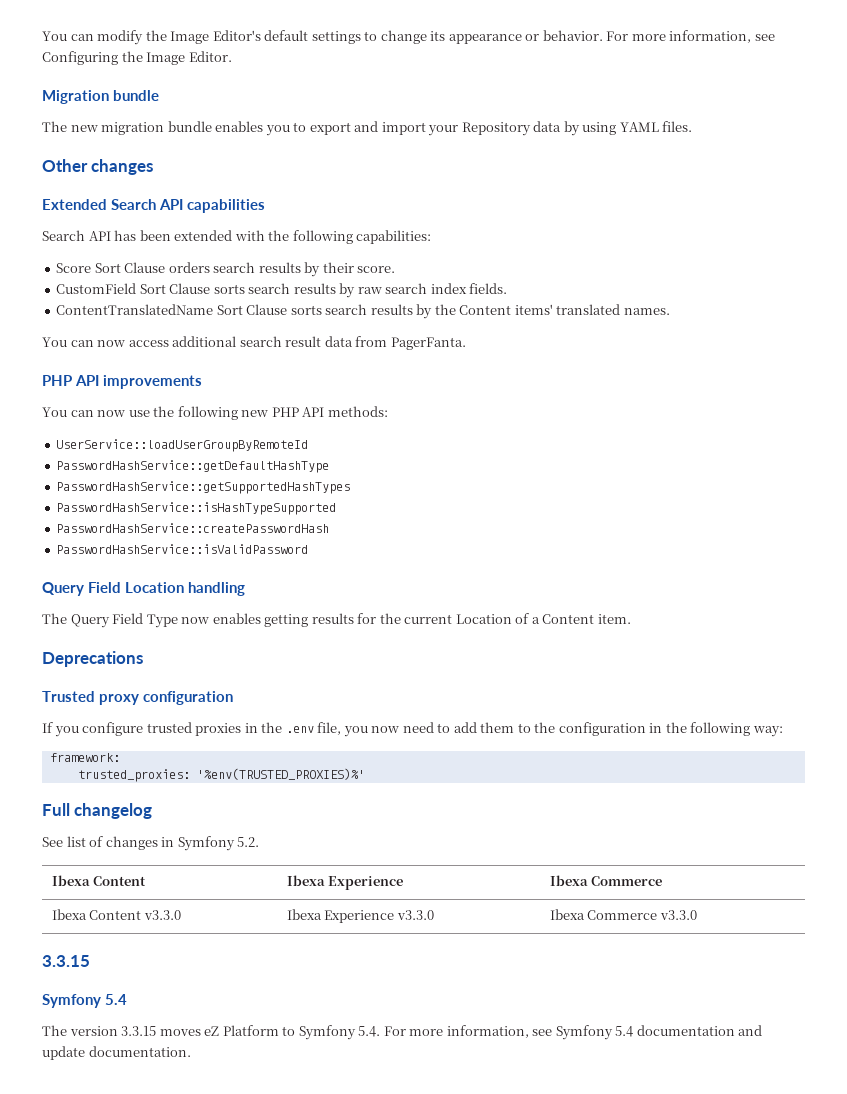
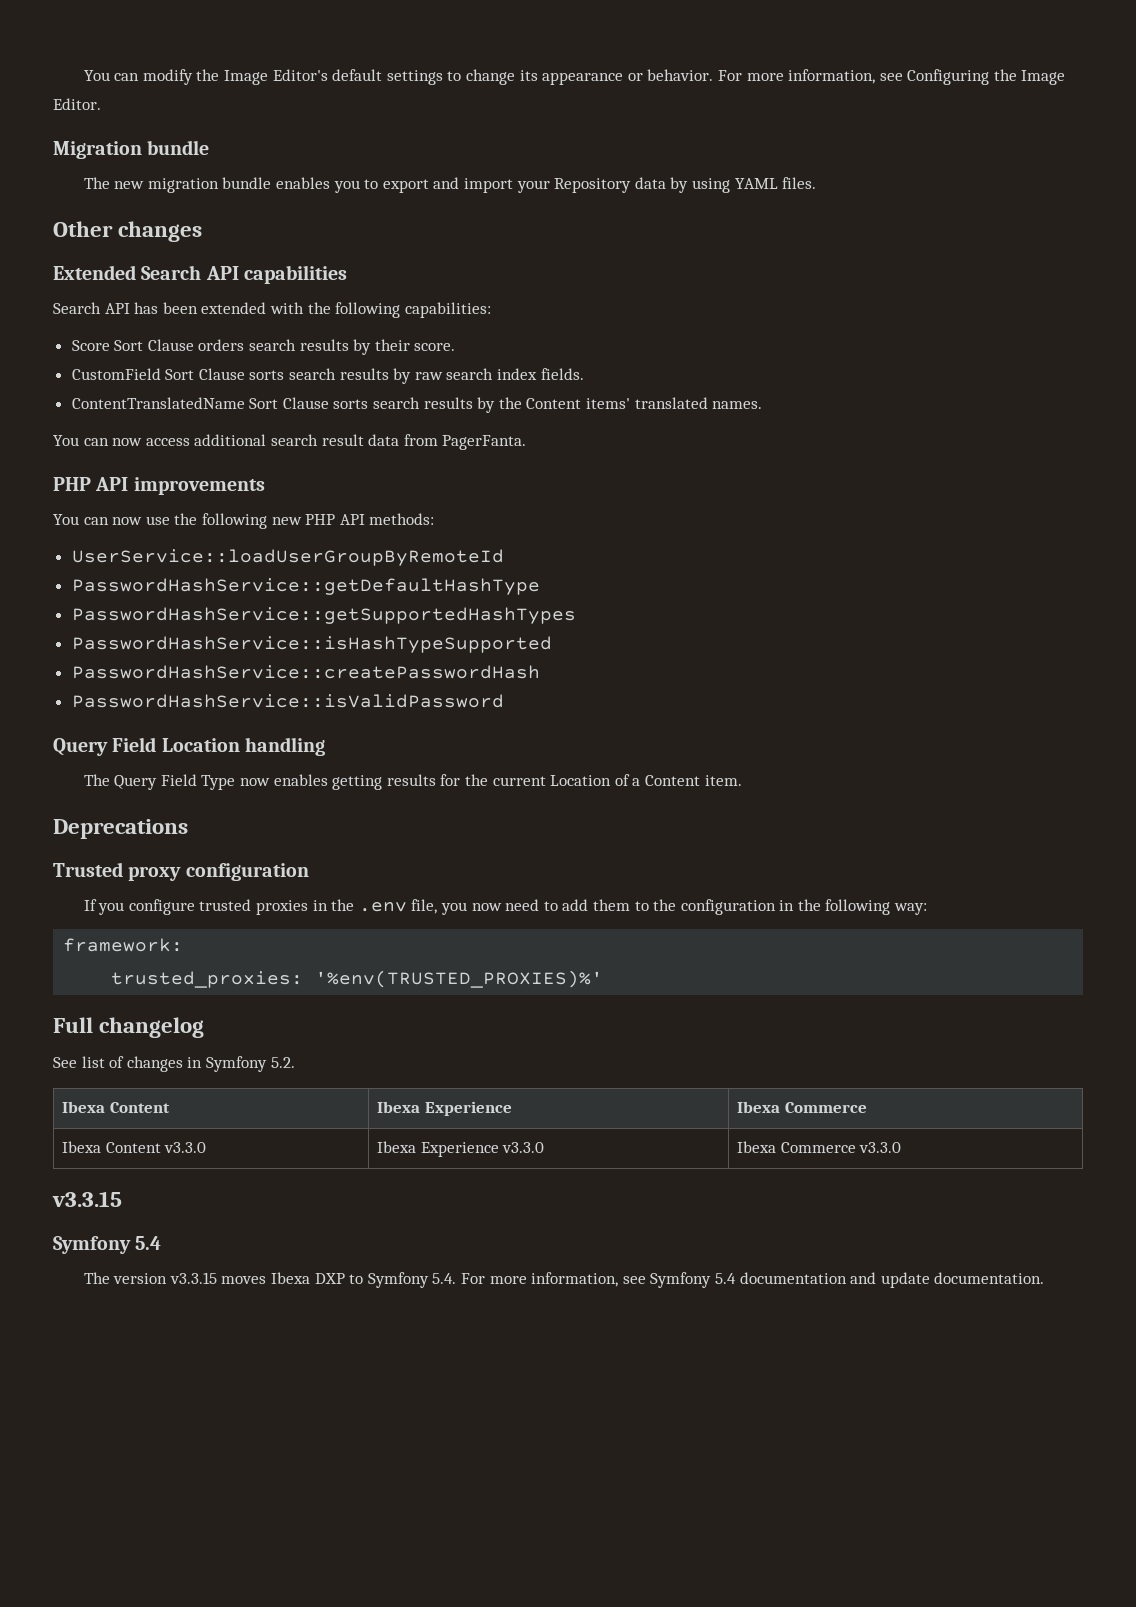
  Ibexa Content v3.3.0 | Ibexa Experience v3.3.0 | Ibexa Commerce v3.3.0
- 3.3.15
+ v3.3.15
- The version 3.3.15 moves eZ Platform to Symfony 5.4. For more information, see Symfony 5.4 documentation and update documentation.
+ The version v3.3.15 moves Ibexa DXP to Symfony 5.4. For more information, see Symfony 5.4 documentation and update documentation.

